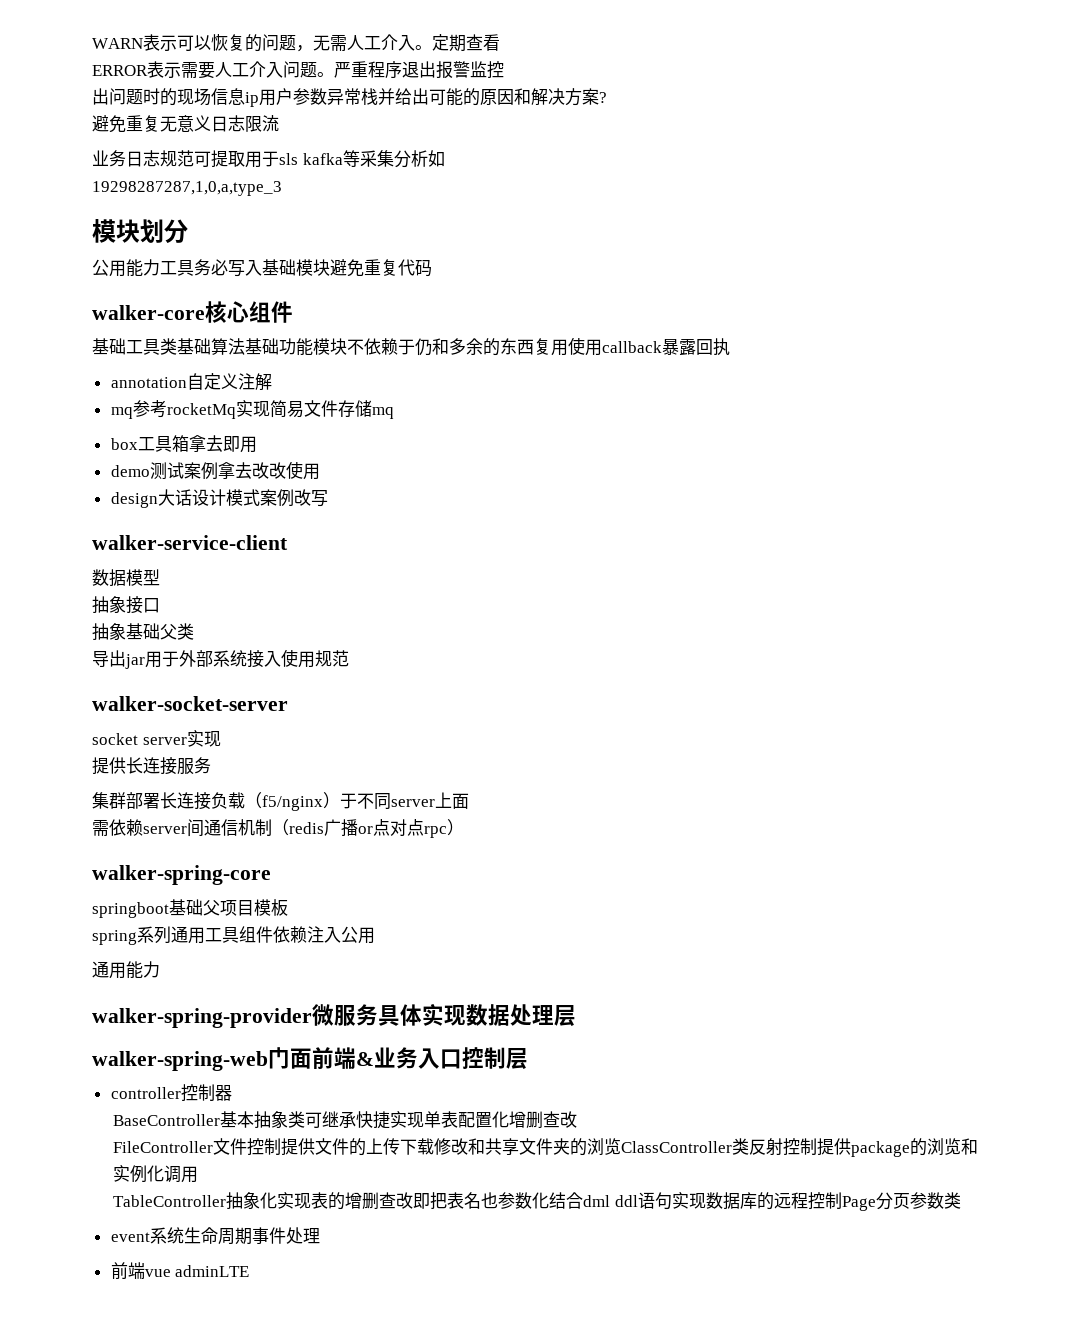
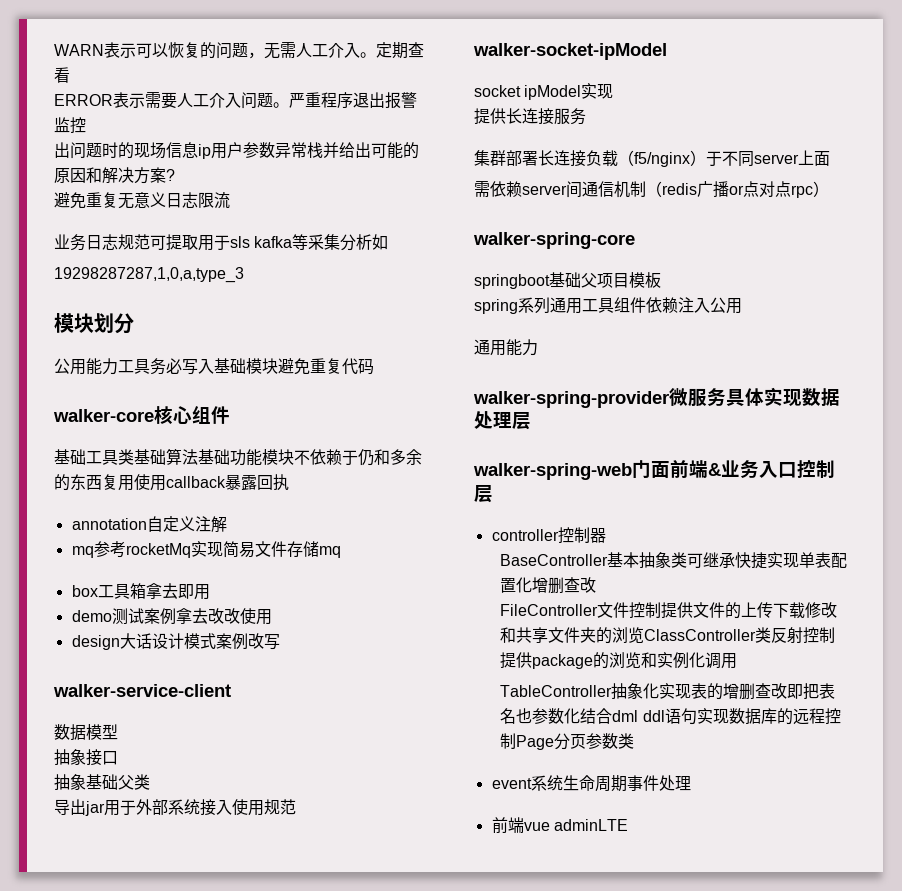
- walker-socket-server
+ walker-socket-ipModel
- socket server实现
+ socket ipModel实现

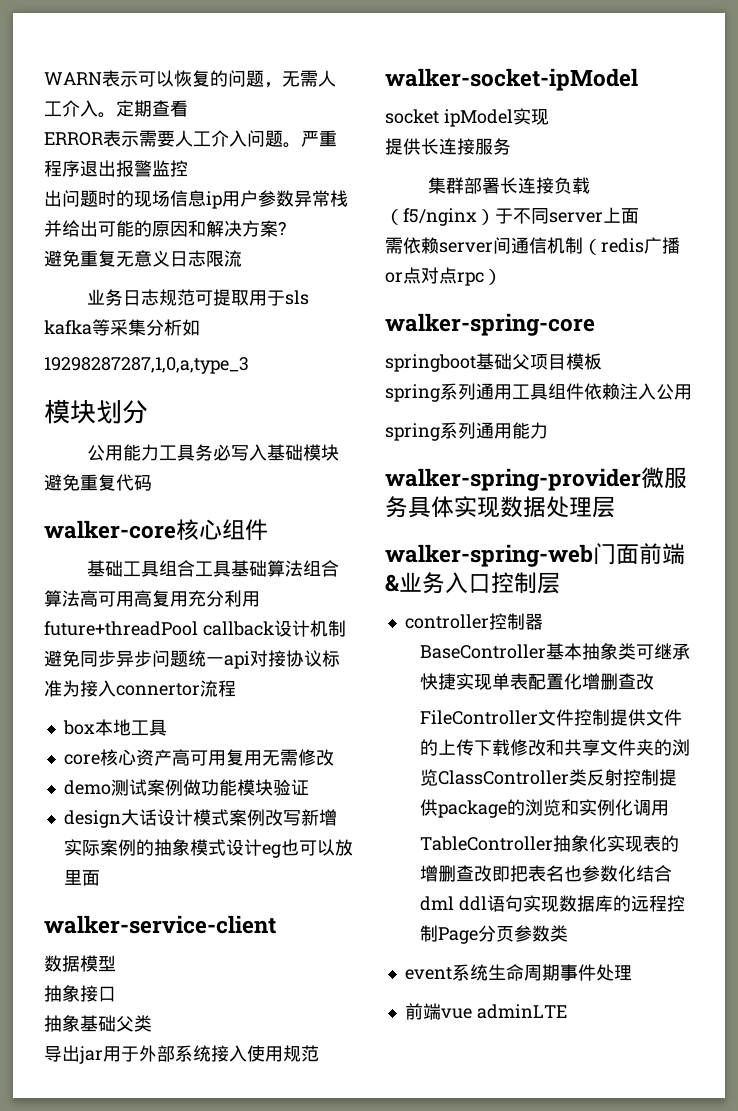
- 基础工具类基础算法基础功能模块不依赖于仍和多余的东西复用使用callback暴露回执
- annotation自定义注解
- mq参考rocketMq实现简易文件存储mq
+ 基础工具组合工具基础算法组合算法高可用高复用充分利用future+threadPool callback设计机制避免同步异步问题统一api对接协议标准为接入connertor流程
- box工具箱拿去即用
+ box本地工具
+ core核心资产高可用复用无需修改
- demo测试案例拿去改改使用
+ demo测试案例做功能模块验证
- design大话设计模式案例改写
+ design大话设计模式案例改写新增实际案例的抽象模式设计eg也可以放里面
- 通用能力
+ spring系列通用能力

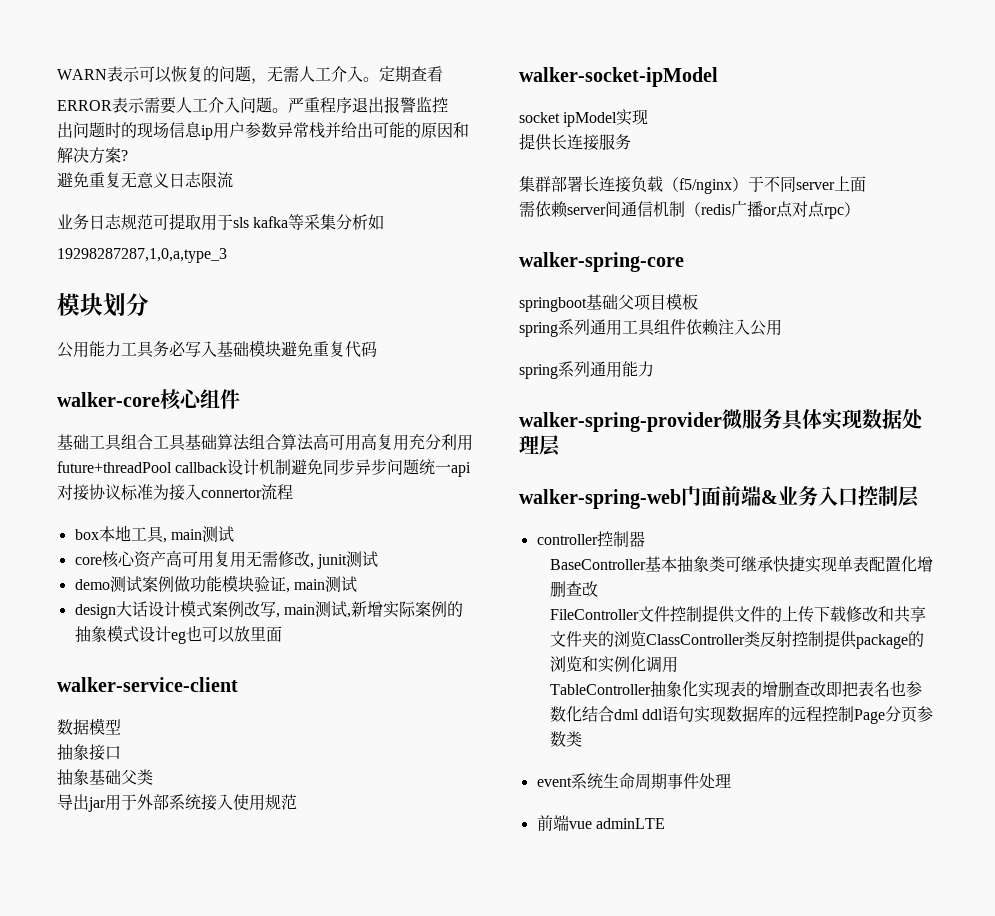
- box本地工具
+ box本地工具, main测试
- core核心资产高可用复用无需修改
+ core核心资产高可用复用无需修改, junit测试
- demo测试案例做功能模块验证
+ demo测试案例做功能模块验证, main测试
- design大话设计模式案例改写新增实际案例的抽象模式设计eg也可以放里面
+ design大话设计模式案例改写, main测试,新增实际案例的抽象模式设计eg也可以放里面

